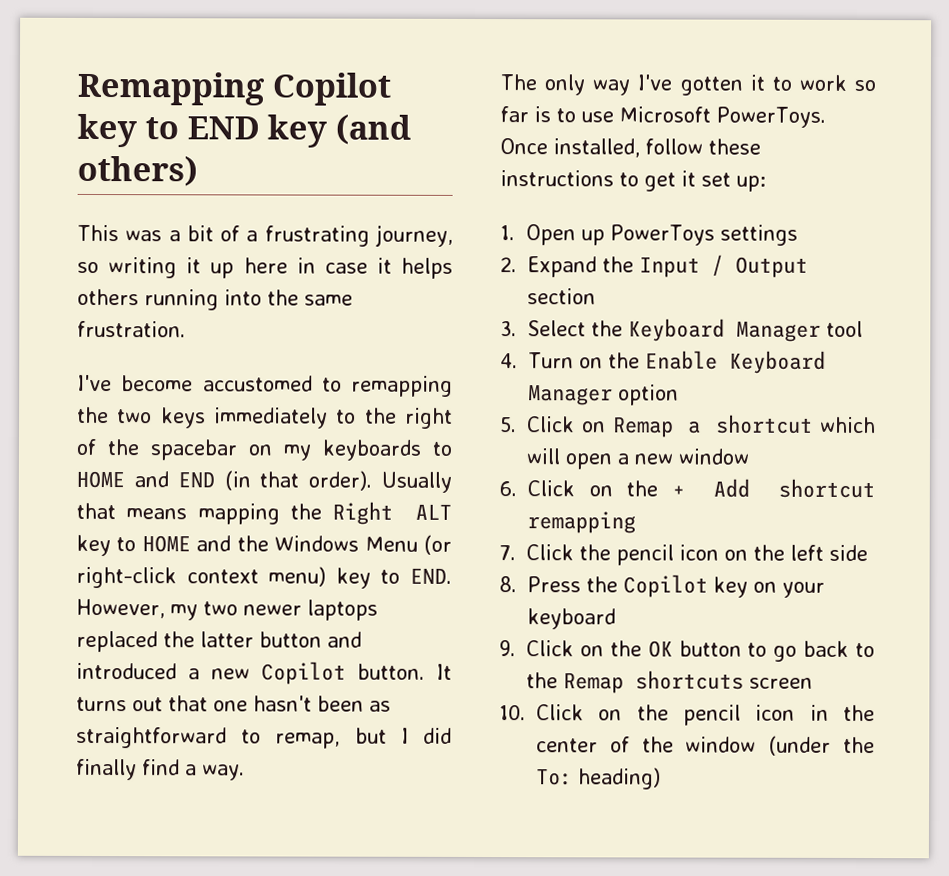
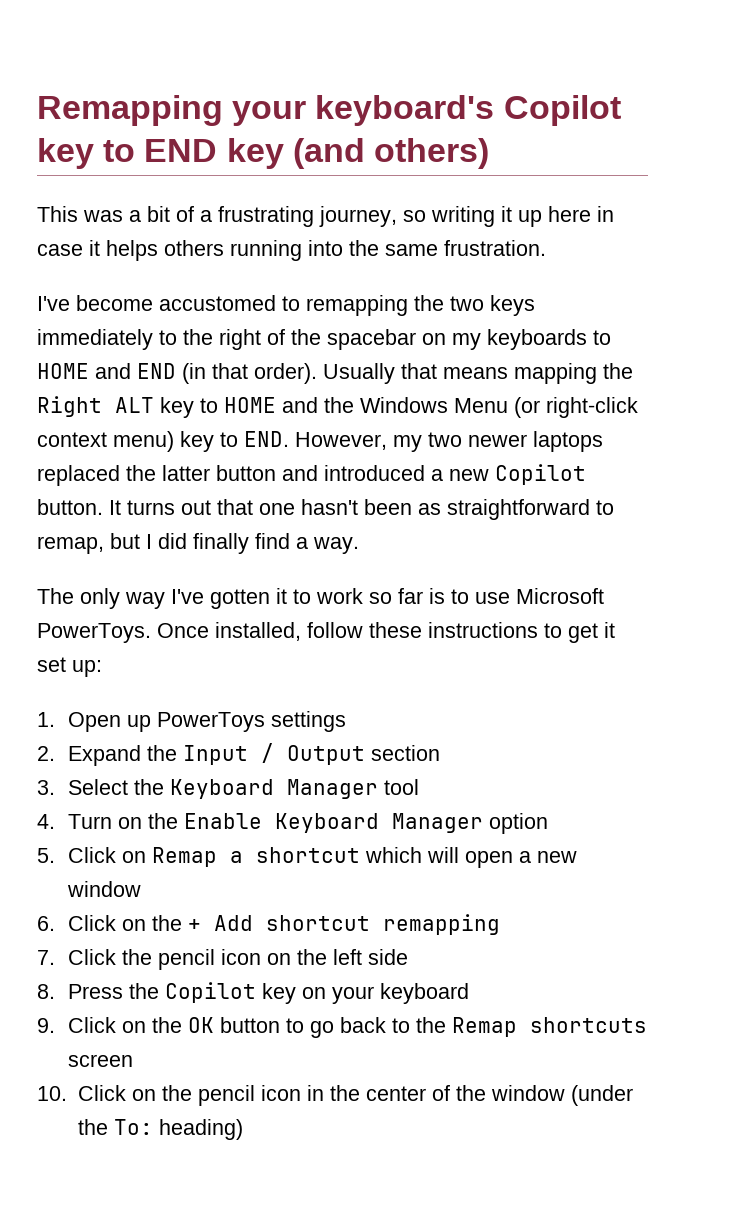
- Remapping Copilot key to END key (and others)
+ Remapping your keyboard's Copilot key to END key (and others)

